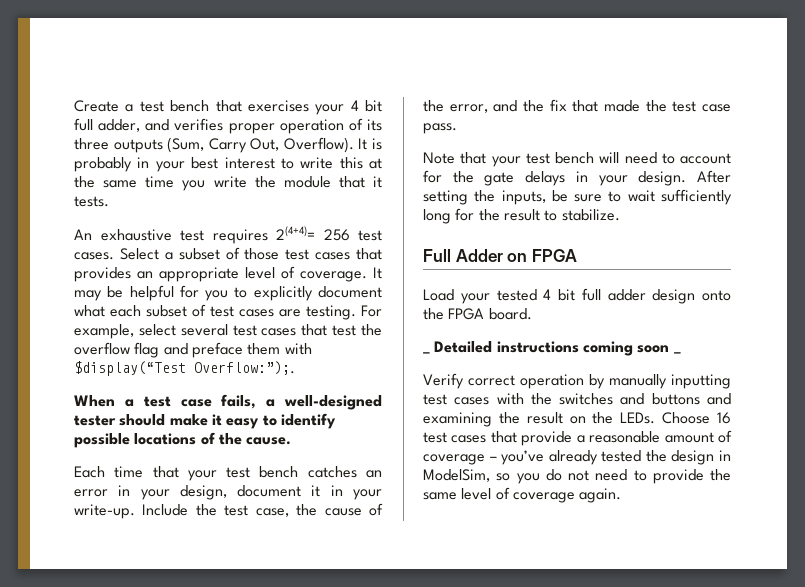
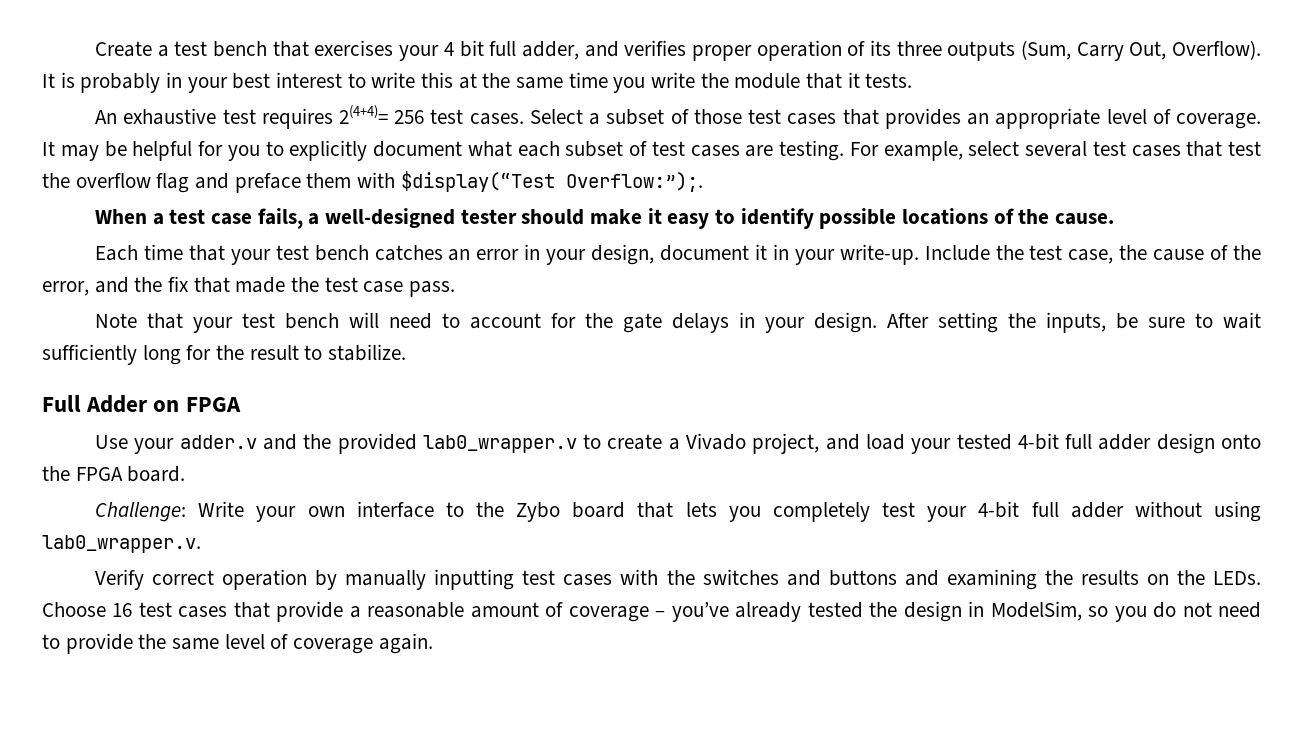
- Load your tested 4 bit full adder design onto the FPGA board.
+ Use your adder.v and the provided lab0_wrapper.v to create a Vivado project, and load your tested 4-bit full adder design onto the FPGA board.
- _ Detailed instructions coming soon _
+ Challenge: Write your own interface to the Zybo board that lets you completely test your 4-bit full adder without using lab0_wrapper.v.
- Verify correct operation by manually inputting test cases with the switches and buttons and examining the result on the LEDs.
+ Verify correct operation by manually inputting test cases with the switches and buttons and examining the results on the LEDs.

